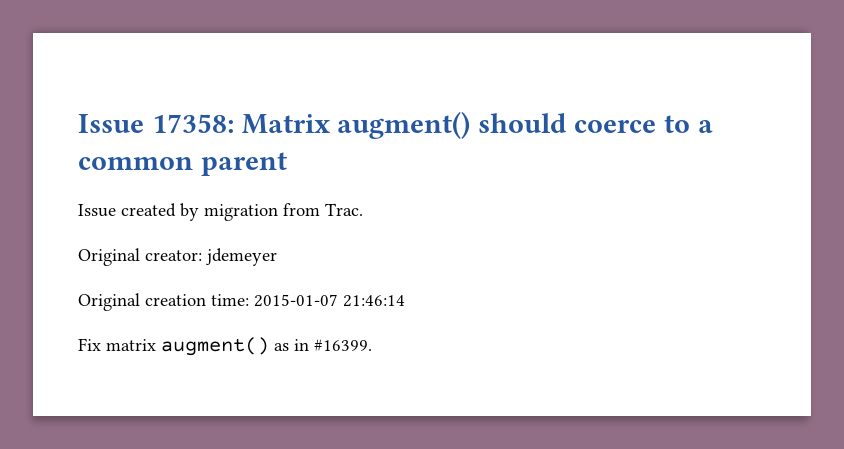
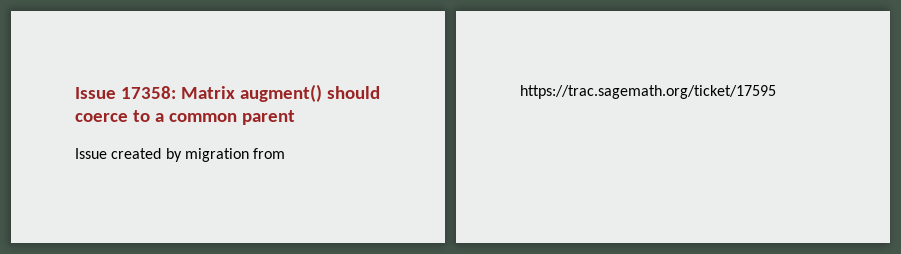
- Issue created by migration from Trac.
- Original creator: jdemeyer
- Original creation time: 2015-01-07 21:46:14
- Fix matrix augment() as in #16399.
+ Issue created by migration from https://trac.sagemath.org/ticket/17595

